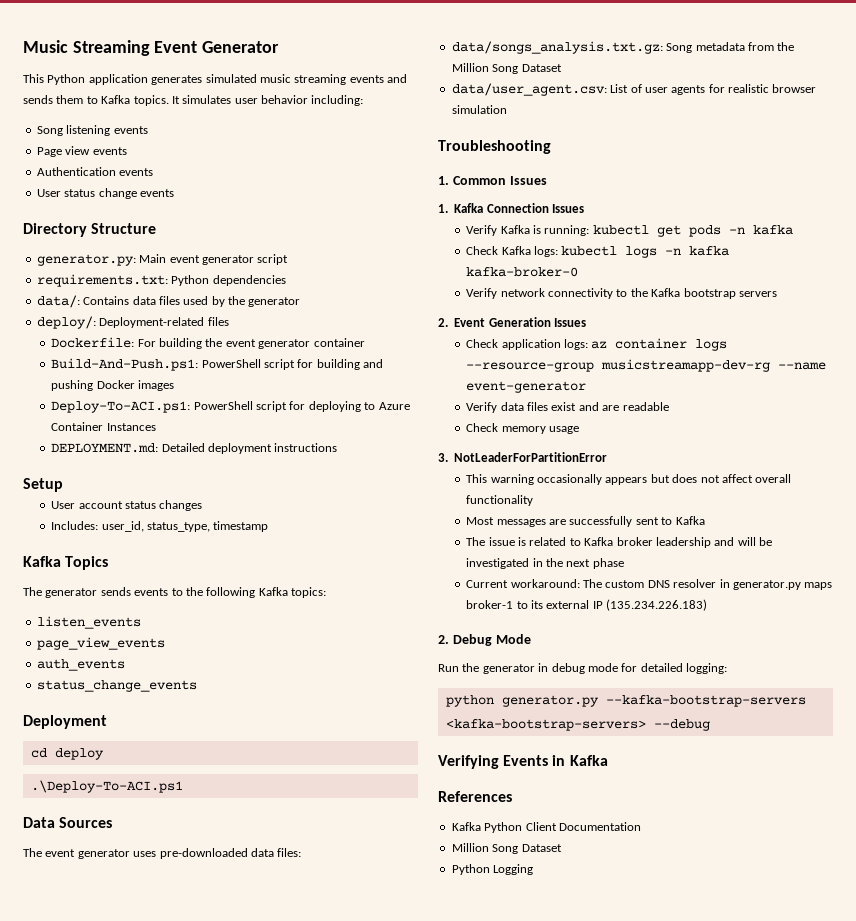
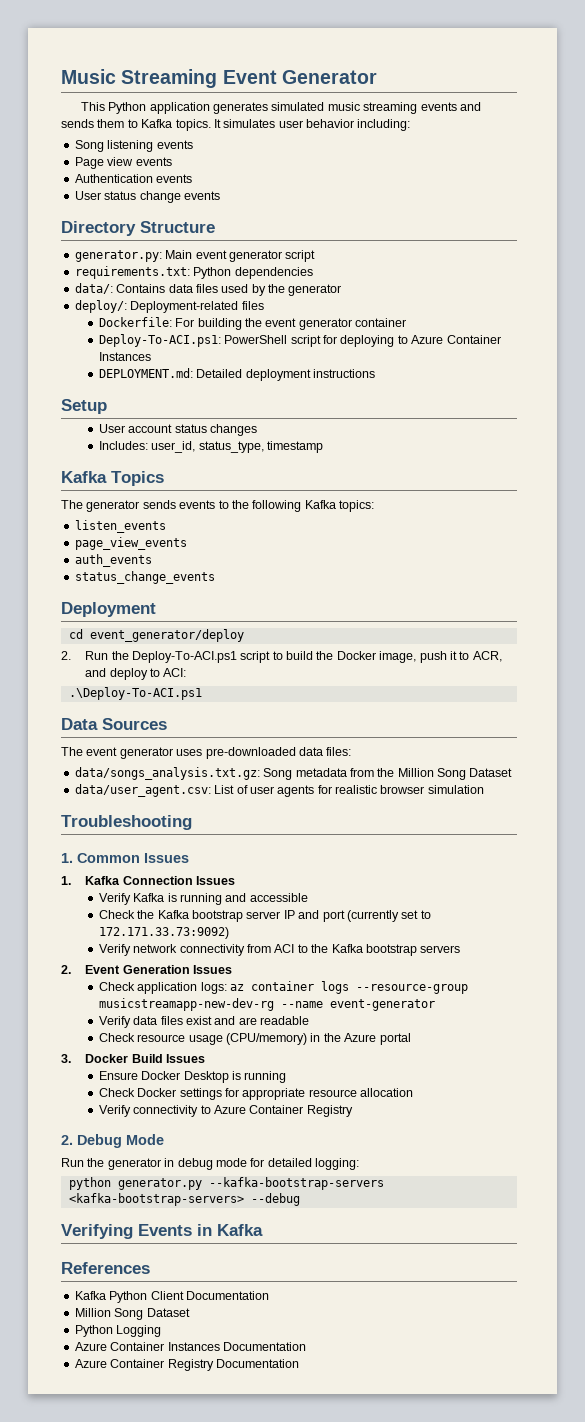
- Build-And-Push.ps1: PowerShell script for building and pushing Docker images
- cd deploy
+ cd event_generator/deploy
+ 2. Run the Deploy-To-ACI.ps1 script to build the Docker image, push it to ACR, and deploy to ACI:
- Verify Kafka is running: kubectl get pods -n kafka
- Check Kafka logs: kubectl logs -n kafka kafka-broker-0
+ Verify Kafka is running and accessible
+ Check the Kafka bootstrap server IP and port (currently set to 172.171.33.73:9092)
- Verify network connectivity to the Kafka bootstrap servers
+ Verify network connectivity from ACI to the Kafka bootstrap servers
- Check application logs: az container logs --resource-group musicstreamapp-dev-rg --name event-generator
+ Check application logs: az container logs --resource-group musicstreamapp-new-dev-rg --name event-generator
- Check memory usage
- 3. NotLeaderForPartitionError
- This warning occasionally appears but does not affect overall functionality
- Most messages are successfully sent to Kafka
- The issue is related to Kafka broker leadership and will be investigated in the next phase
- Current workaround: The custom DNS resolver in generator.py maps broker-1 to its external IP (135.234.226.183)
+ Check resource usage (CPU/memory) in the Azure portal
+ 3. Docker Build Issues
+ Ensure Docker Desktop is running
+ Check Docker settings for appropriate resource allocation
+ Verify connectivity to Azure Container Registry
+ Azure Container Instances Documentation
+ Azure Container Registry Documentation

